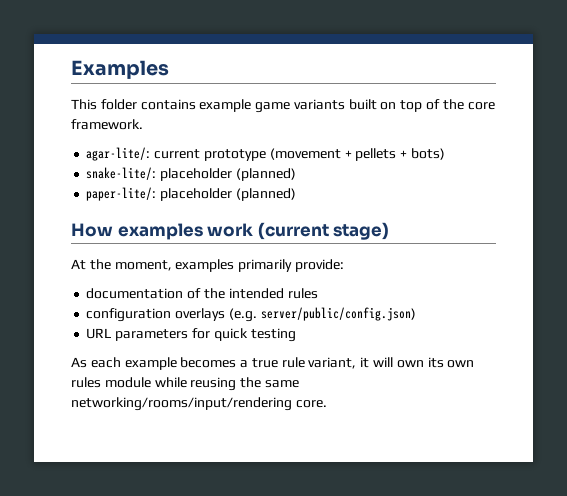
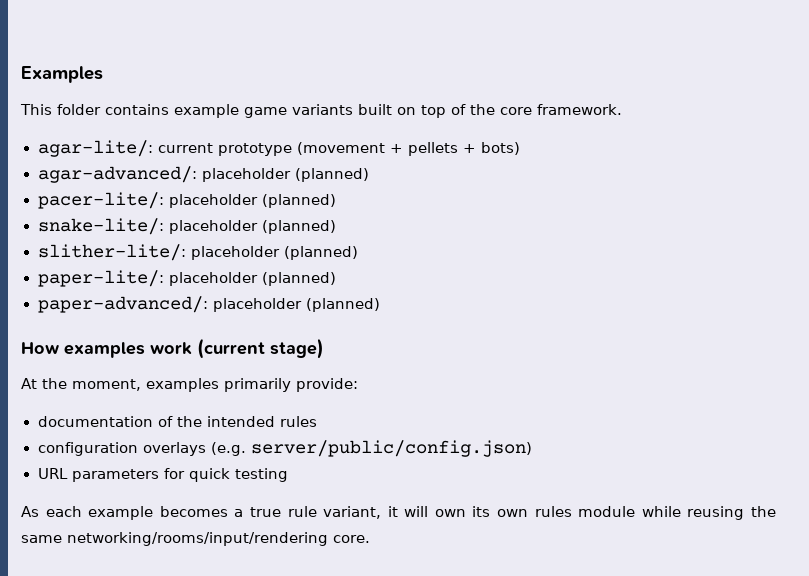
+ agar-advanced/: placeholder (planned)
+ pacer-lite/: placeholder (planned)
+ slither-lite/: placeholder (planned)
+ paper-advanced/: placeholder (planned)

